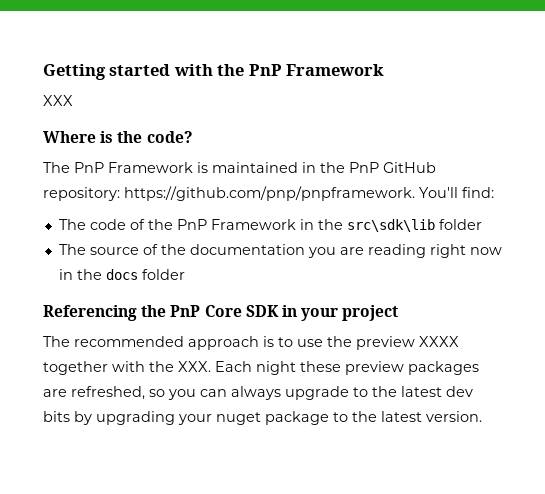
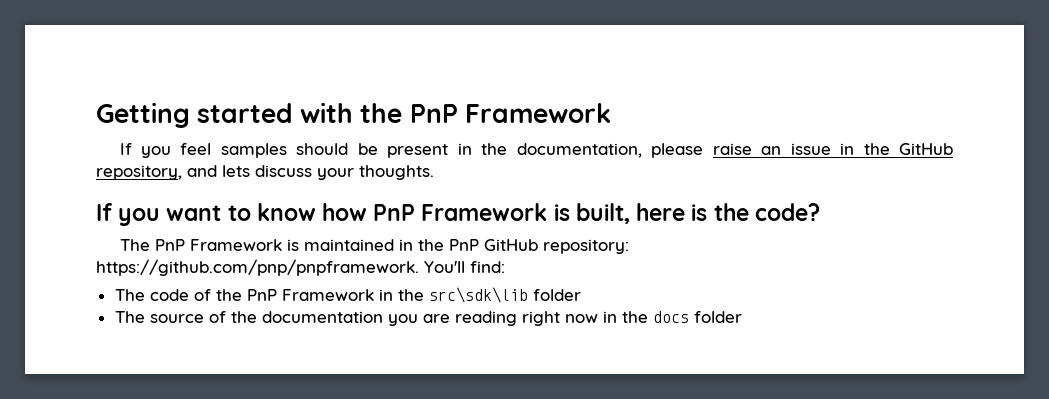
- XXX
- Where is the code?
+ If you feel samples should be present in the documentation, please raise an issue in the GitHub repository, and lets discuss your thoughts.
+ If you want to know how PnP Framework is built, here is the code?
- Referencing the PnP Core SDK in your project
- The recommended approach is to use the preview XXXX together with the XXX. Each night these preview packages are refreshed, so you can always upgrade to the latest dev bits by upgrading your nuget package to the latest version.

